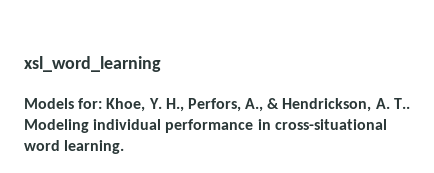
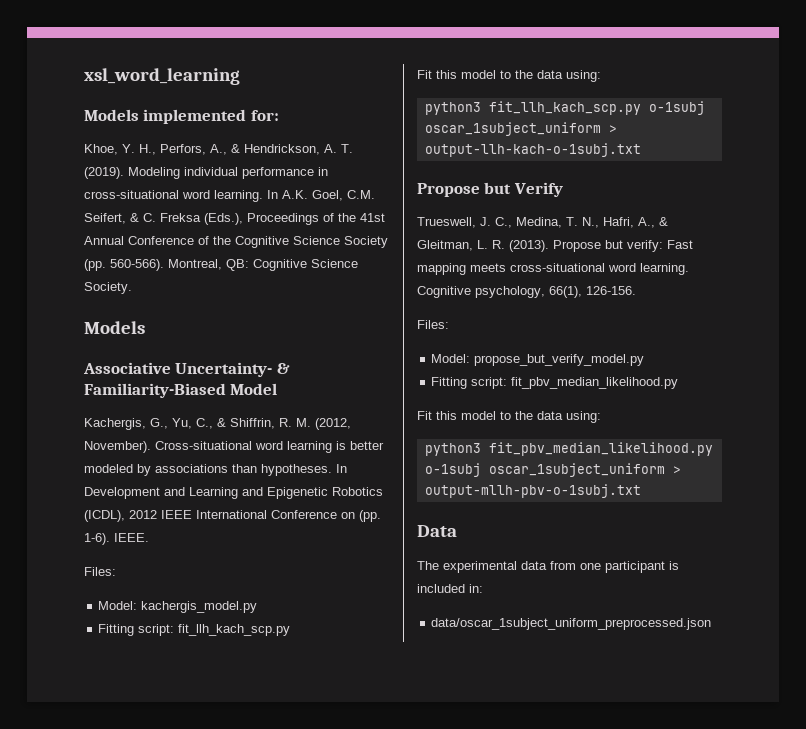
- Models for: Khoe, Y. H., Perfors, A., & Hendrickson, A. T..
+ Models implemented for:
+ Khoe, Y. H., Perfors, A., & Hendrickson, A. T. (2019).
+ In A.K. Goel, C.M. Seifert, & C. Freksa (Eds.), Proceedings of the 41st Annual Conference of the Cognitive Science Society (pp. 560-566). Montreal, QB: Cognitive Science Society.
+ Models
+ Associative Uncertainty- & Familiarity-Biased Model
+ Kachergis, G., Yu, C., & Shiffrin, R. M. (2012, November). Cross-situational word learning is better modeled by associations than hypotheses. In Development and Learning and Epigenetic Robotics (ICDL), 2012 IEEE International Conference on (pp. 1-6). IEEE.
+ Files:
+ Model: kachergis_model.py
+ Fitting script: fit_llh_kach_scp.py
+ Fit this model to the data using:
+ python3 fit_llh_kach_scp.py o-1subj oscar_1subject_uniform > output-llh-kach-o-1subj.txt
+ Propose but Verify
+ Trueswell, J. C., Medina, T. N., Hafri, A., & Gleitman, L. R. (2013). Propose but verify: Fast mapping meets cross-situational word learning. Cognitive psychology, 66(1), 126-156.
+ Files:
+ Model: propose_but_verify_model.py
+ Fitting script: fit_pbv_median_likelihood.py
+ Fit this model to the data using:
+ python3 fit_pbv_median_likelihood.py o-1subj oscar_1subject_uniform > output-mllh-pbv-o-1subj.txt
+ Data
+ The experimental data from one participant is included in:
+ data/oscar_1subject_uniform_preprocessed.json

